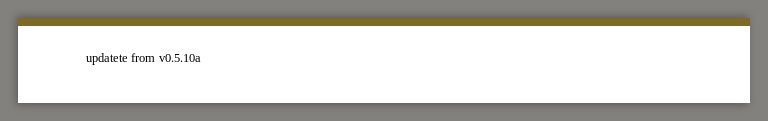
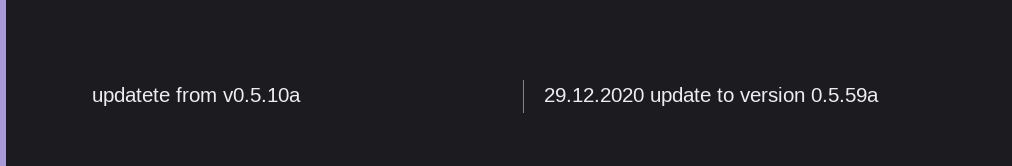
+ 29.12.2020 update to version 0.5.59a

